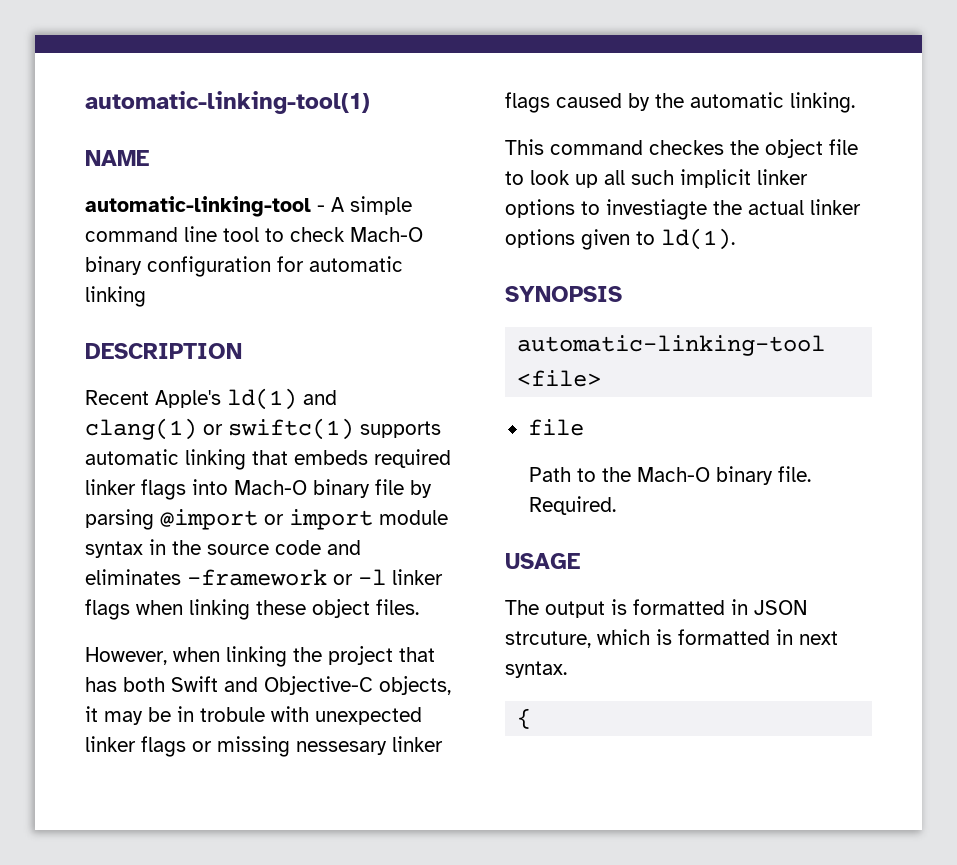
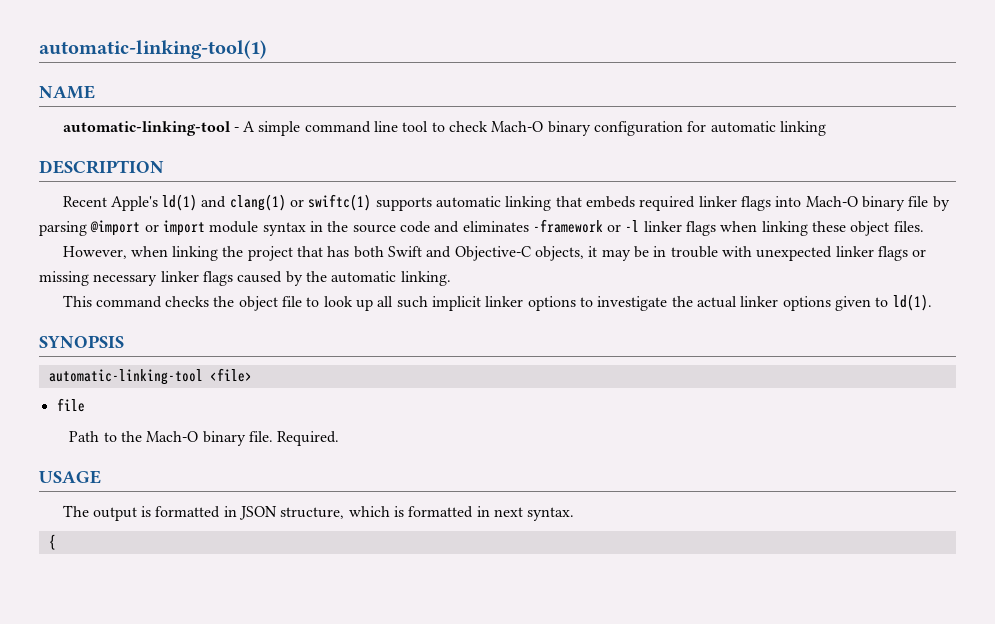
- However, when linking the project that has both Swift and Objective-C objects, it may be in trobule with unexpected linker flags or missing nessesary linker flags caused by the automatic linking.
+ However, when linking the project that has both Swift and Objective-C objects, it may be in trouble with unexpected linker flags or missing necessary linker flags caused by the automatic linking.
- This command checkes the object file to look up all such implicit linker options to investiagte the actual linker options given to ld(1).
+ This command checks the object file to look up all such implicit linker options to investigate the actual linker options given to ld(1).
- The output is formatted in JSON strcuture, which is formatted in next syntax.
+ The output is formatted in JSON structure, which is formatted in next syntax.

